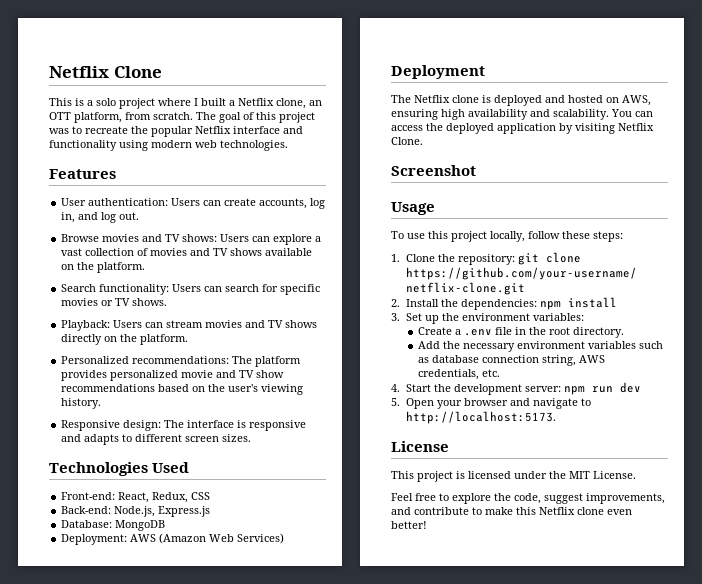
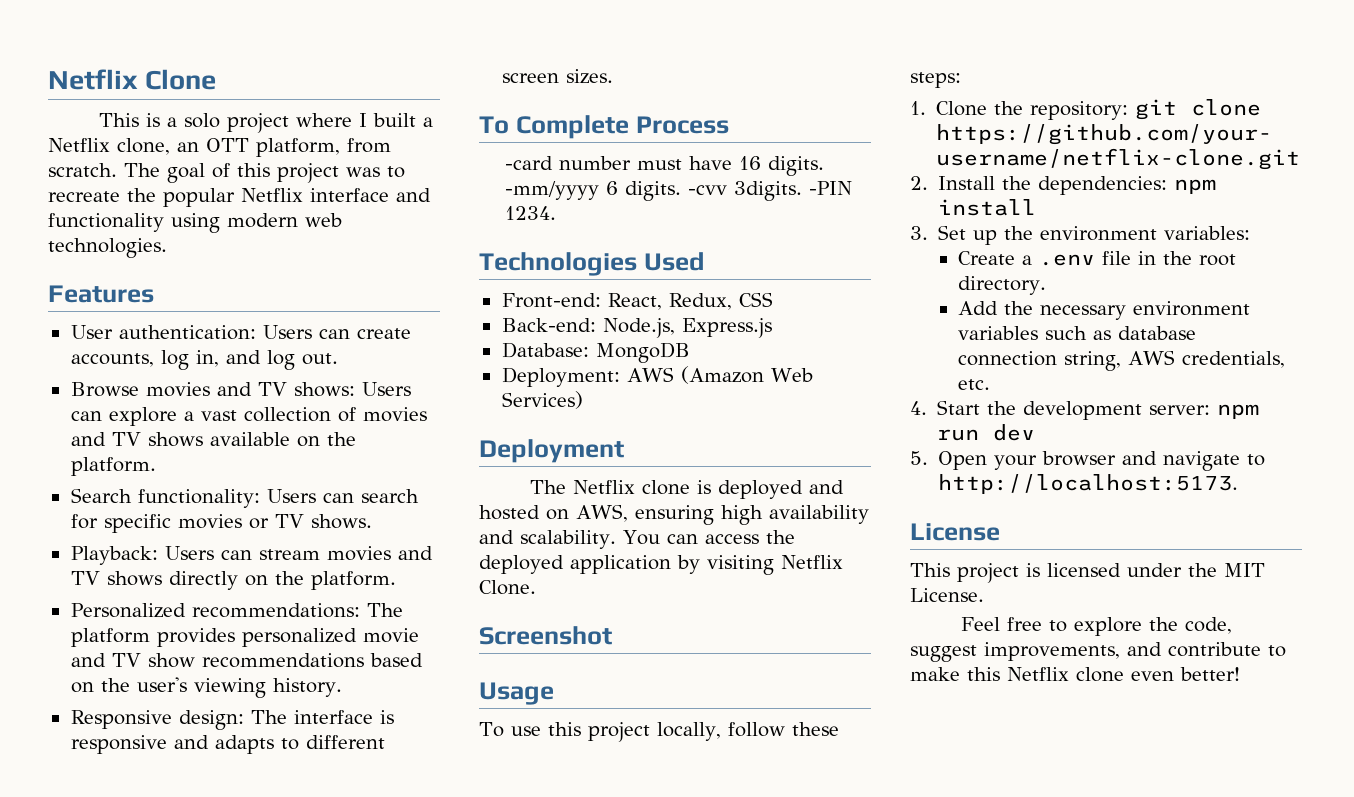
+ To Complete Process
+ -card number must have 16 digits. -mm/yyyy 6 digits. -cvv 3digits. -PIN 1234.

